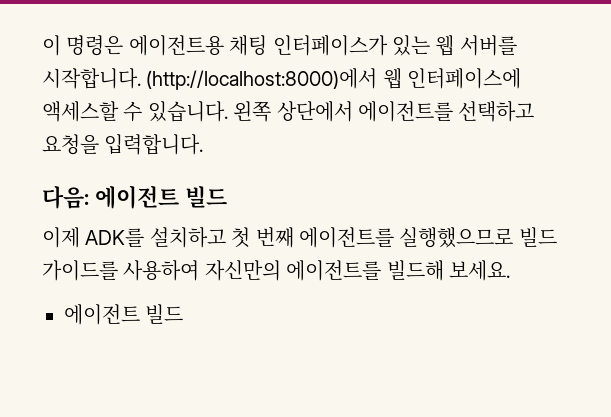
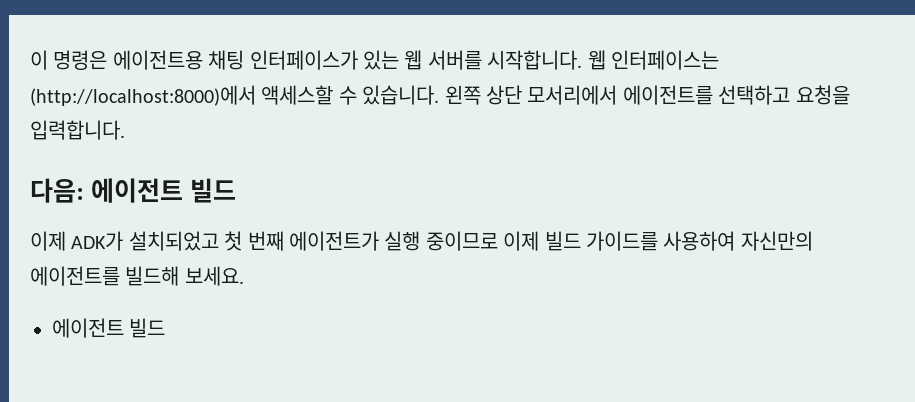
- (http://localhost:8000)에서 웹 인터페이스에 액세스할 수 있습니다.
+ 웹 인터페이스는 (http://localhost:8000)에서 액세스할 수 있습니다.
- 왼쪽 상단에서 에이전트를 선택하고 요청을 입력합니다.
+ 왼쪽 상단 모서리에서 에이전트를 선택하고 요청을 입력합니다.
- 이제 ADK를 설치하고 첫 번째 에이전트를 실행했으므로 빌드 가이드를 사용하여 자신만의 에이전트를 빌드해 보세요.
+ 이제 ADK가 설치되었고 첫 번째 에이전트가 실행 중이므로 이제 빌드 가이드를 사용하여 자신만의 에이전트를 빌드해 보세요.

